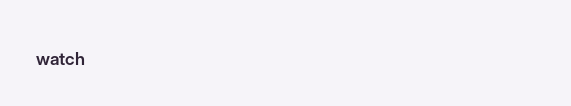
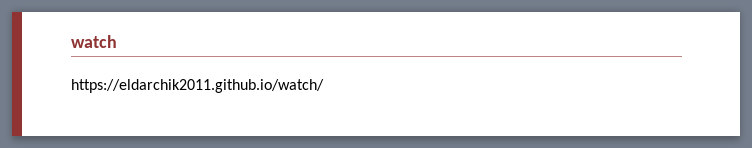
+ https://eldarchik2011.github.io/watch/

